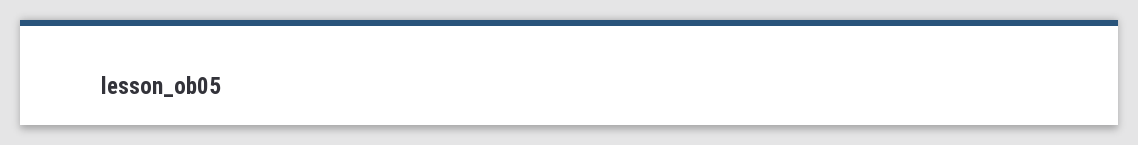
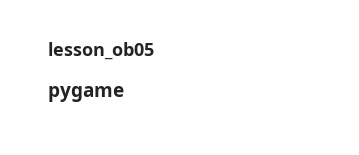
+ pygame

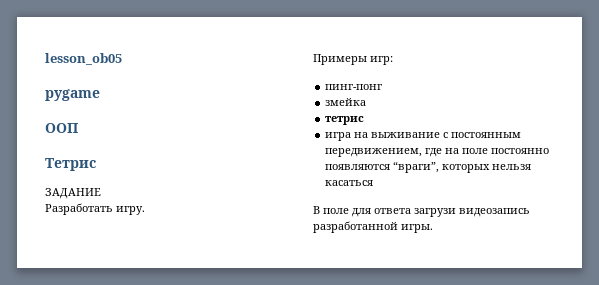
+ ООП
+ Тетрис
+ ЗАДАНИЕ
+ Разработать игру.
+ Примеры игр:
+ пинг-понг
+ змейка
+ тетрис
+ игра на выживание с постоянным передвижением, где на поле постоянно появляются “враги”, которых нельзя касаться
+ В поле для ответа загрузи видеозапись разработанной игры.

